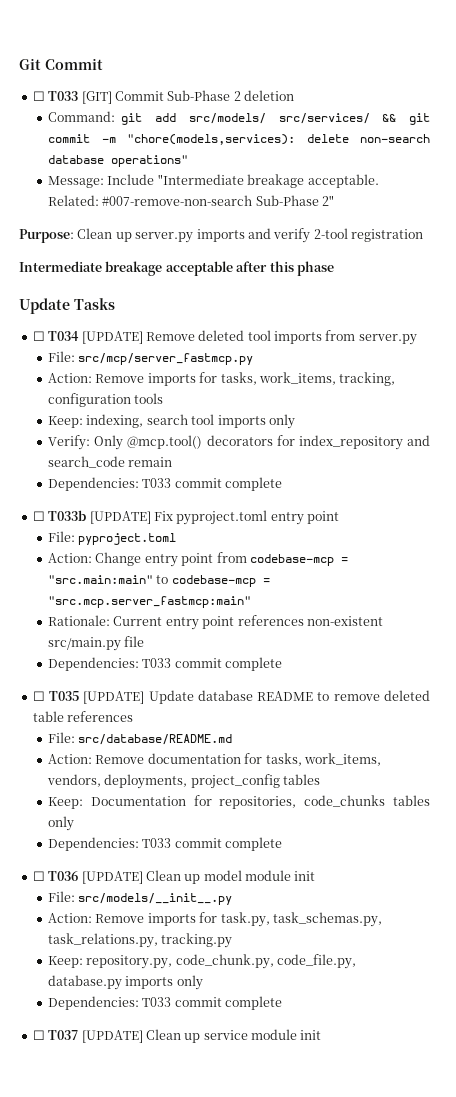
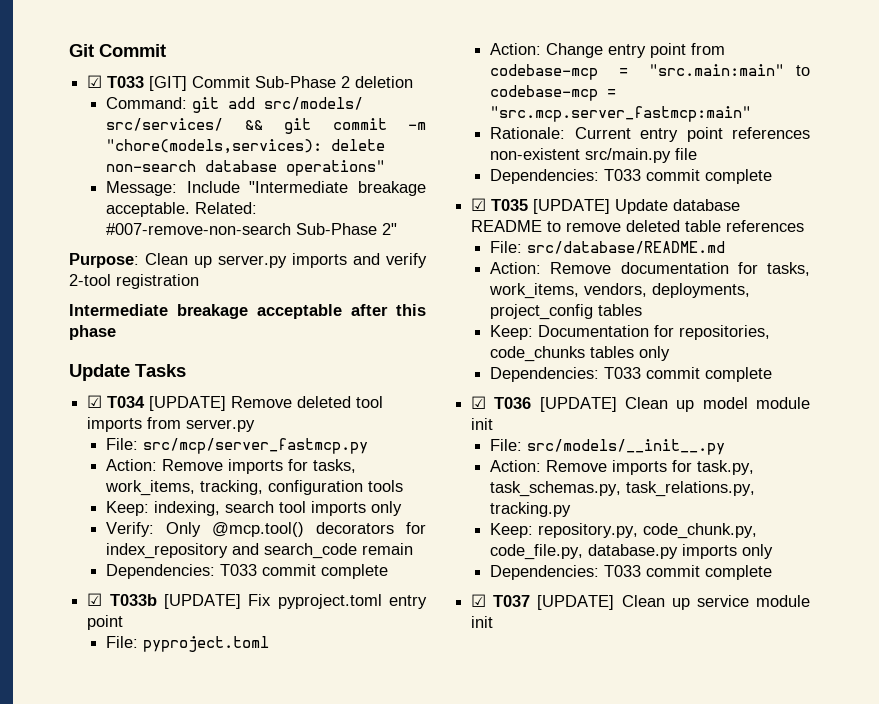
- ☐ T033 [GIT] Commit Sub-Phase 2 deletion
+ ☑ T033 [GIT] Commit Sub-Phase 2 deletion
- ☐ T034 [UPDATE] Remove deleted tool imports from server.py
+ ☑ T034 [UPDATE] Remove deleted tool imports from server.py
- ☐ T033b [UPDATE] Fix pyproject.toml entry point
+ ☑ T033b [UPDATE] Fix pyproject.toml entry point
- ☐ T035 [UPDATE] Update database README to remove deleted table references
+ ☑ T035 [UPDATE] Update database README to remove deleted table references
- ☐ T036 [UPDATE] Clean up model module init
+ ☑ T036 [UPDATE] Clean up model module init
- ☐ T037 [UPDATE] Clean up service module init
+ ☑ T037 [UPDATE] Clean up service module init

